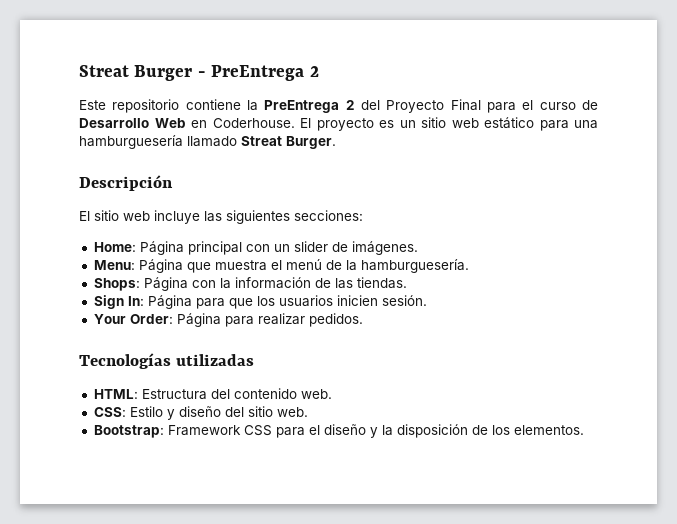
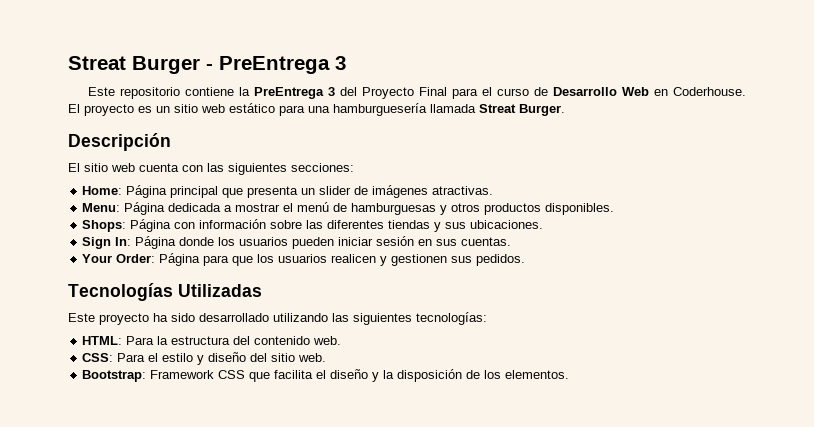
- Streat Burger - PreEntrega 2
+ Streat Burger - PreEntrega 3
- Este repositorio contiene la PreEntrega 2 del Proyecto Final para el curso de Desarrollo Web en Coderhouse.
+ Este repositorio contiene la PreEntrega 3 del Proyecto Final para el curso de Desarrollo Web en Coderhouse.
- El proyecto es un sitio web estático para una hamburguesería llamado Streat Burger.
+ El proyecto es un sitio web estático para una hamburguesería llamada Streat Burger.
- El sitio web incluye las siguientes secciones:
+ El sitio web cuenta con las siguientes secciones:
- Home: Página principal con un slider de imágenes.
+ Home: Página principal que presenta un slider de imágenes atractivas.
- Menu: Página que muestra el menú de la hamburguesería.
- Shops: Página con la información de las tiendas.
- Sign In: Página para que los usuarios inicien sesión.
- Your Order: Página para realizar pedidos.
- Tecnologías utilizadas
- HTML: Estructura del contenido web.
+ Menu: Página dedicada a mostrar el menú de hamburguesas y otros productos disponibles.
+ Shops: Página con información sobre las diferentes tiendas y sus ubicaciones.
+ Sign In: Página donde los usuarios pueden iniciar sesión en sus cuentas.
+ Your Order: Página para que los usuarios realicen y gestionen sus pedidos.
+ Tecnologías Utilizadas
+ Este proyecto ha sido desarrollado utilizando las siguientes tecnologías:
+ HTML: Para la estructura del contenido web.
- CSS: Estilo y diseño del sitio web.
+ CSS: Para el estilo y diseño del sitio web.
- Bootstrap: Framework CSS para el diseño y la disposición de los elementos.
+ Bootstrap: Framework CSS que facilita el diseño y la disposición de los elementos.

